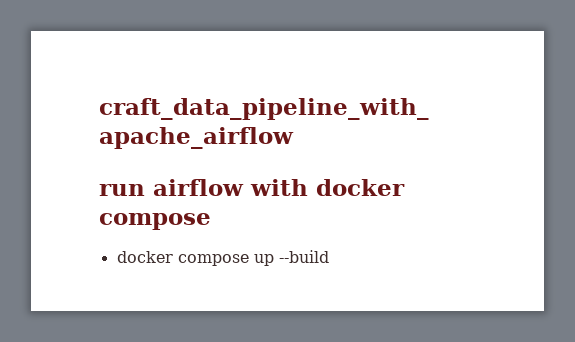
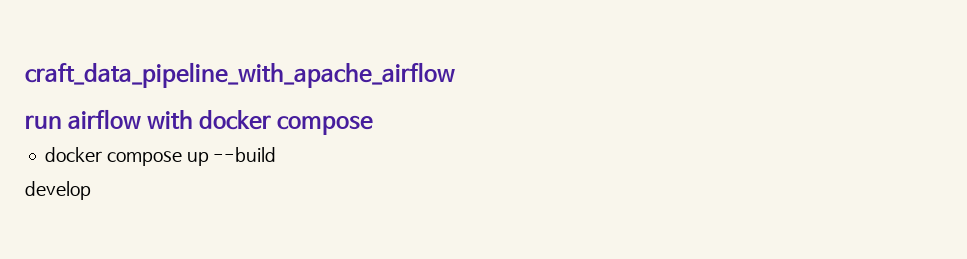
+ develop

